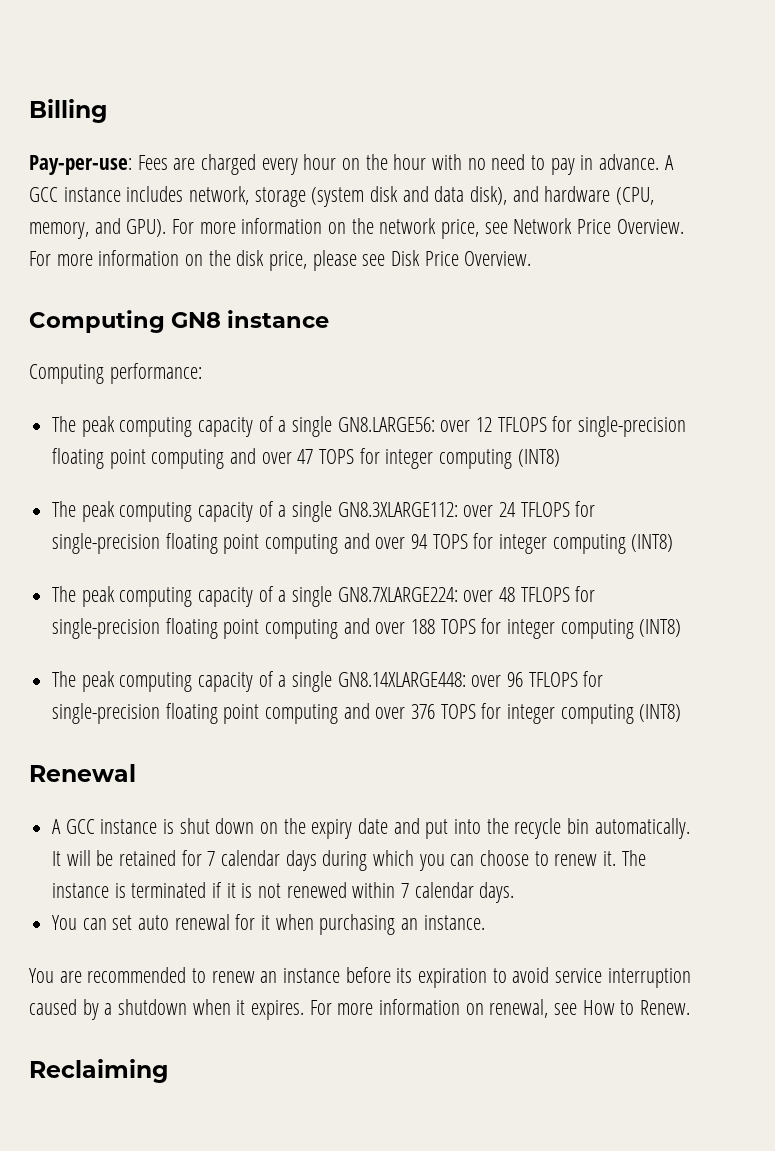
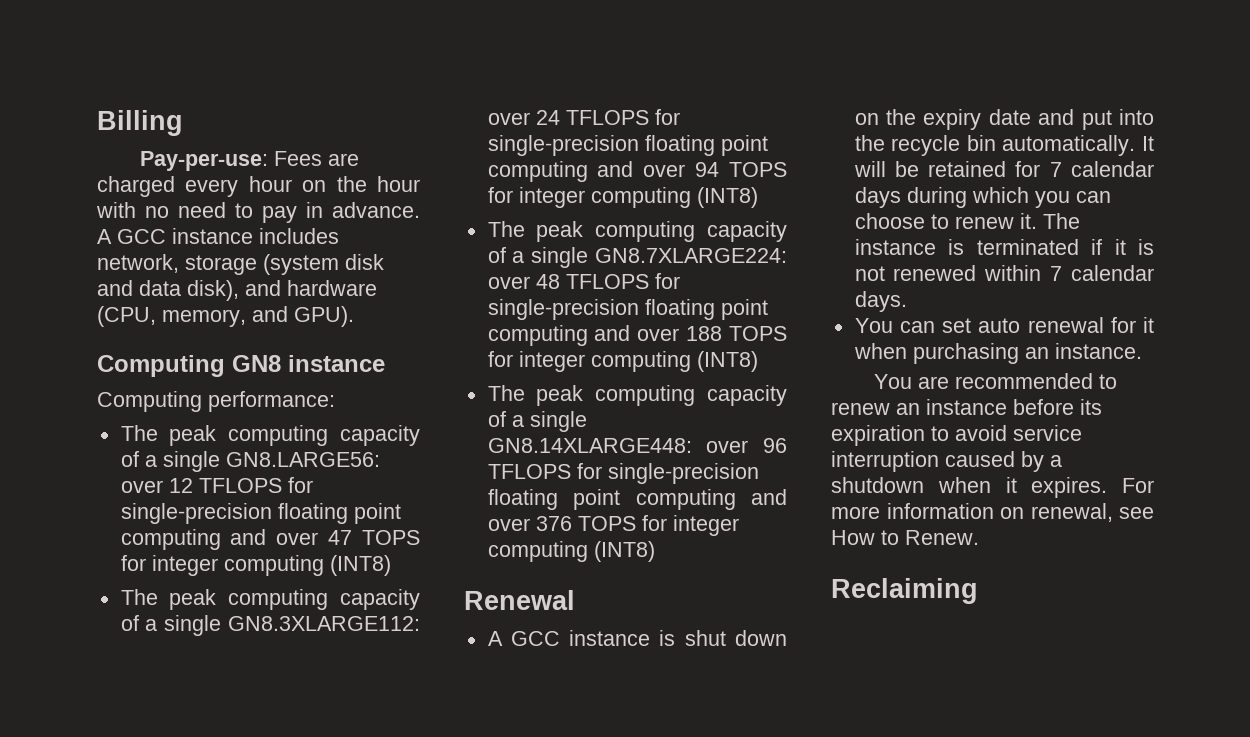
- For more information on the network price, see Network Price Overview. For more information on the disk price, please see Disk Price Overview.

